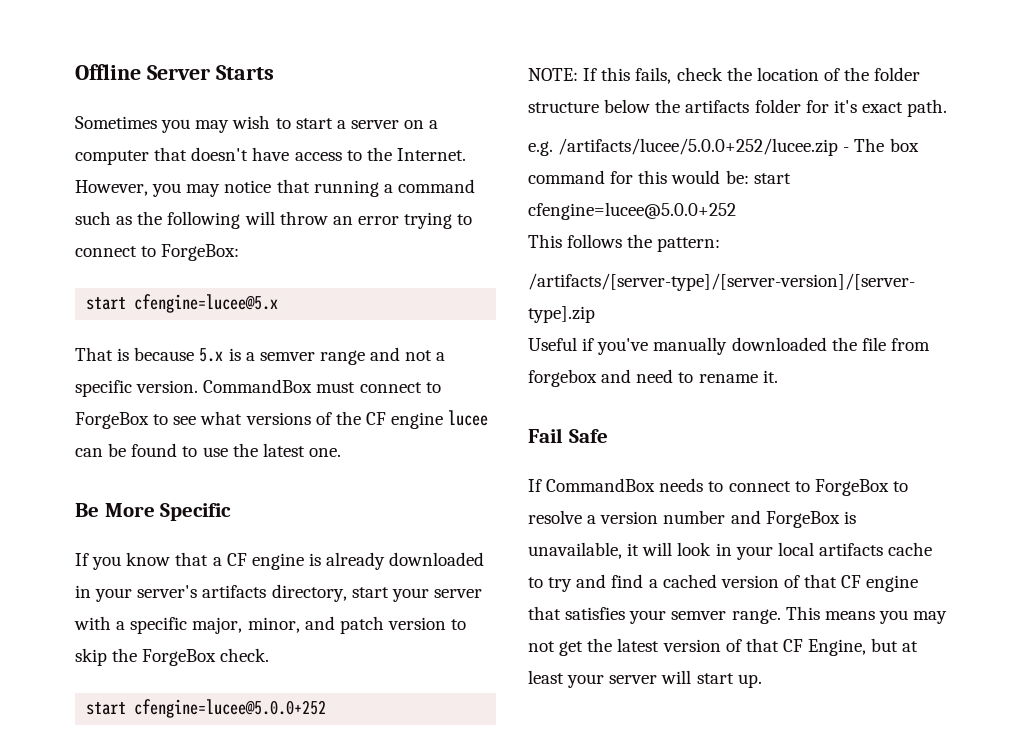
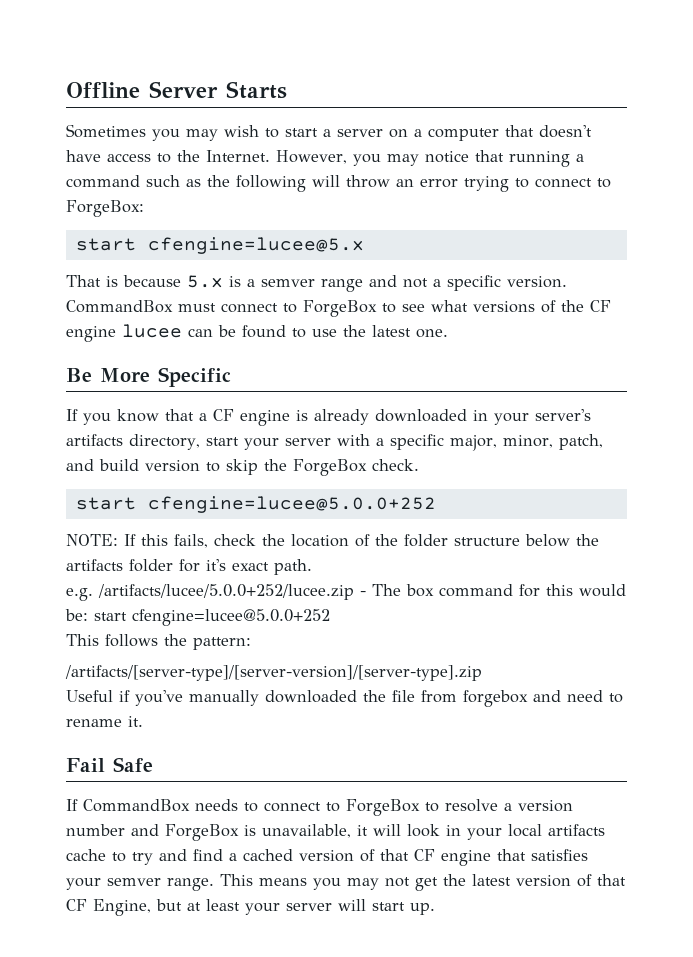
- If you know that a CF engine is already downloaded in your server's artifacts directory, start your server with a specific major, minor, and patch version to skip the ForgeBox check.
+ If you know that a CF engine is already downloaded in your server's artifacts directory, start your server with a specific major, minor, patch, and build version to skip the ForgeBox check.

